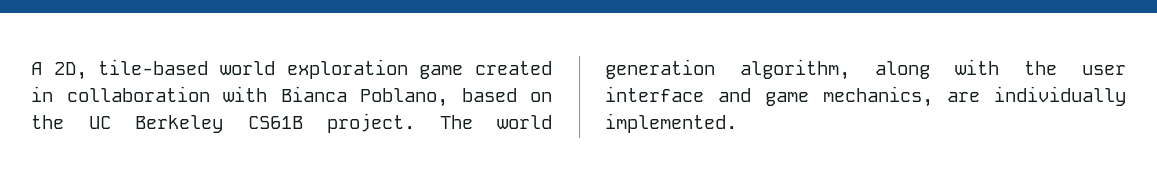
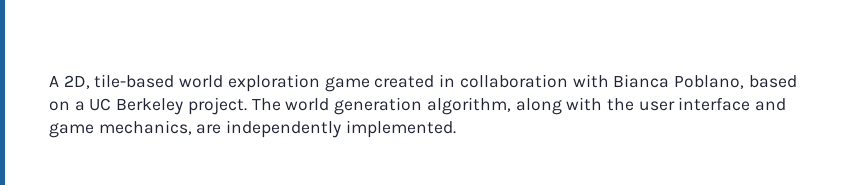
- A 2D, tile-based world exploration game created in collaboration with Bianca Poblano, based on the UC Berkeley CS61B project.
+ A 2D, tile-based world exploration game created in collaboration with Bianca Poblano, based on a UC Berkeley project.
- The world generation algorithm, along with the user interface and game mechanics, are individually implemented.
+ The world generation algorithm, along with the user interface and game mechanics, are independently implemented.

